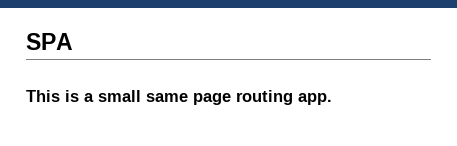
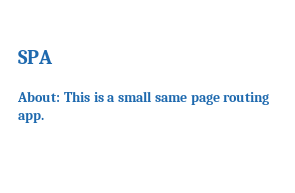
- This is a small same page routing app.
+ About: This is a small same page routing app.

